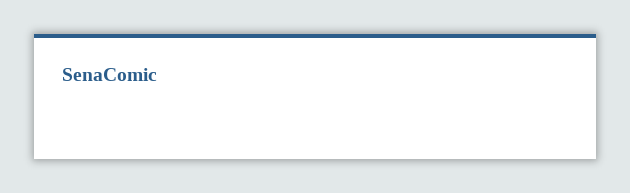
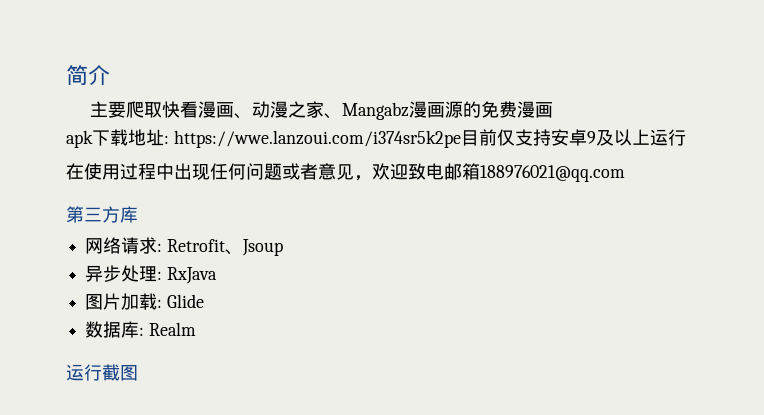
- SenaComic
+ 简介
+ 主要爬取快看漫画、动漫之家、Mangabz漫画源的免费漫画
+ apk下载地址: https://wwe.lanzoui.com/i374sr5k2pe目前仅支持安卓9及以上运行
+ 在使用过程中出现任何问题或者意见，欢迎致电邮箱188976021@qq.com
+ 第三方库
+ 网络请求: Retrofit、Jsoup
+ 异步处理: RxJava
+ 图片加载: Glide
+ 数据库: Realm
+ 运行截图

